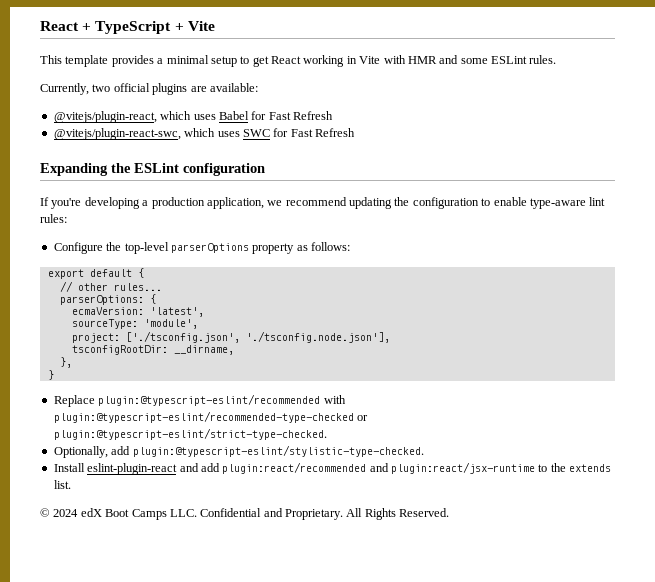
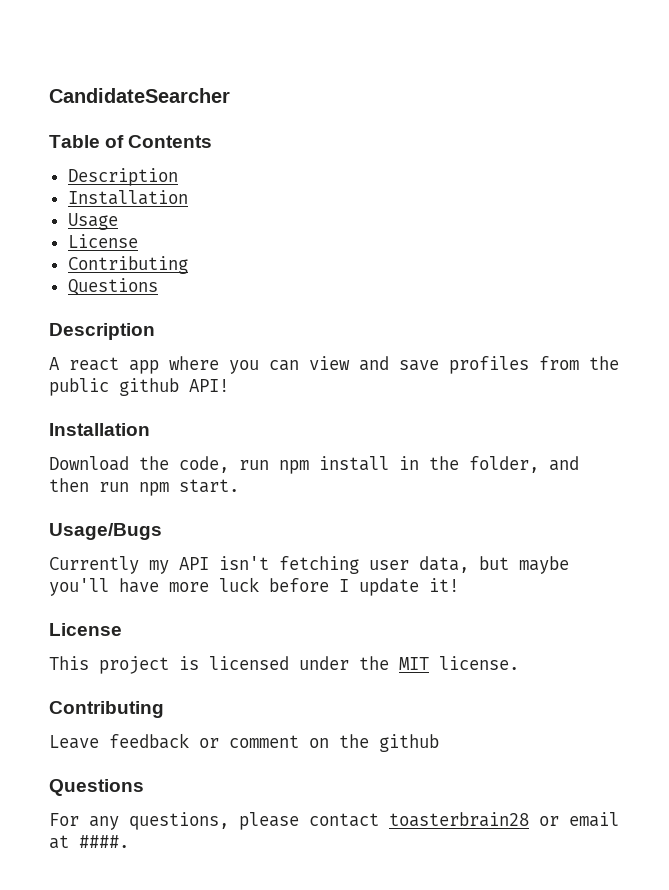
- React + TypeScript + Vite
- This template provides a minimal setup to get React working in Vite with HMR and some ESLint rules.
- Currently, two official plugins are available:
- @vitejs/plugin-react, which uses Babel for Fast Refresh
- @vitejs/plugin-react-swc, which uses SWC for Fast Refresh
- Expanding the ESLint configuration
- If you're developing a production application, we recommend updating the configuration to enable type-aware lint rules:
- Configure the top-level parserOptions property as follows:
- export default {
- // other rules...
- parserOptions: {
- ecmaVersion: 'latest',
- sourceType: 'module',
- project: ['./tsconfig.json', './tsconfig.node.json'],
- tsconfigRootDir: __dirname,
- },
- }
- Replace plugin:@typescript-eslint/recommended with plugin:@typescript-eslint/recommended-type-checked or plugin:@typescript-eslint/strict-type-checked.
- Optionally, add plugin:@typescript-eslint/stylistic-type-checked.
- Install eslint-plugin-react and add plugin:react/recommended and plugin:react/jsx-runtime to the extends list.
- © 2024 edX Boot Camps LLC. Confidential and Proprietary. All Rights Reserved.
+ CandidateSearcher
+ Table of Contents
+ Description
+ Installation
+ Usage
+ License
+ Contributing
+ Questions
+ Description
+ A react app where you can view and save profiles from the public github API!
+ Installation
+ Download the code, run npm install in the folder, and then run npm start.
+ Usage/Bugs
+ Currently my API isn't fetching user data, but maybe you'll have more luck before I update it!
+ License
+ This project is licensed under the MIT license.
+ Contributing
+ Leave feedback or comment on the github
+ Questions
+ For any questions, please contact toasterbrain28 or email at ####.

